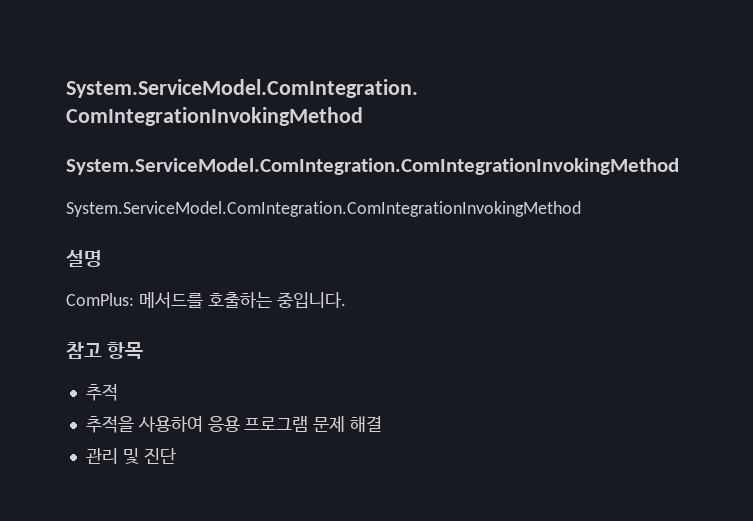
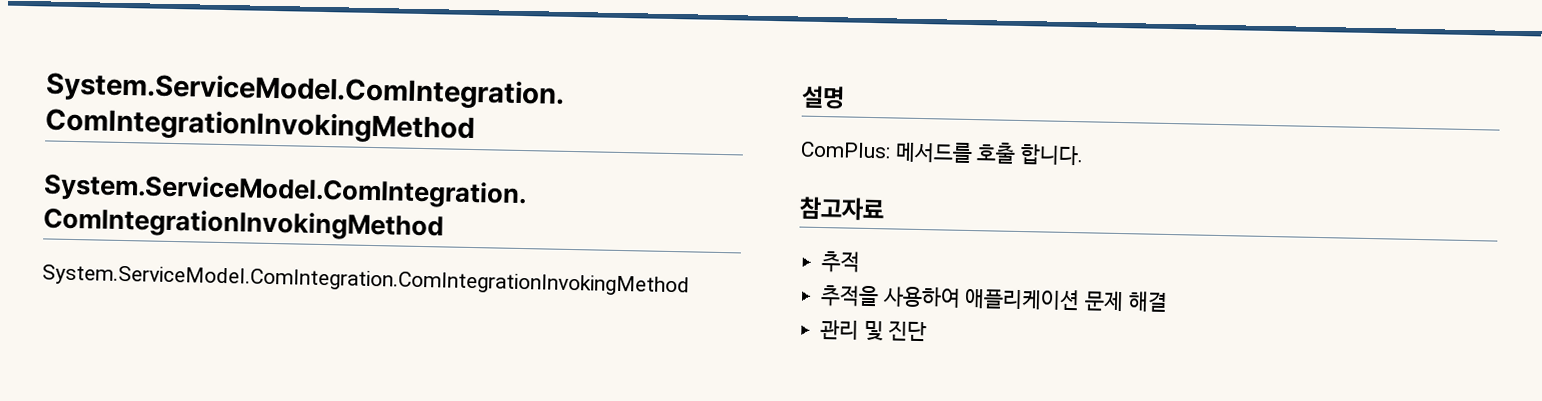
- ComPlus: 메서드를 호출하는 중입니다.
- 참고 항목
+ ComPlus: 메서드를 호출 합니다.
+ 참고자료
- 추적을 사용하여 응용 프로그램 문제 해결
+ 추적을 사용하여 애플리케이션 문제 해결

